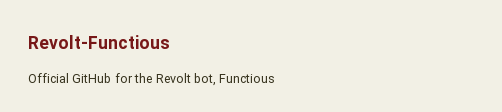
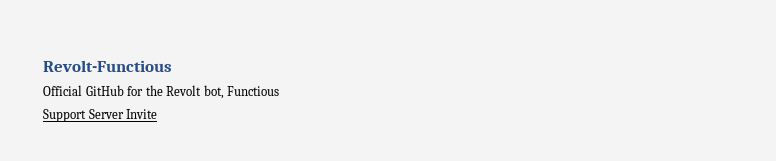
+ Support Server Invite

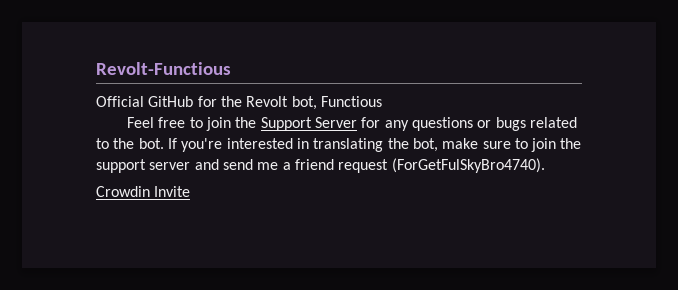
- Support Server Invite
+ Feel free to join the Support Server for any questions or bugs related to the bot. If you're interested in translating the bot, make sure to join the support server and send me a friend request (ForGetFulSkyBro4740).
+ Crowdin Invite

